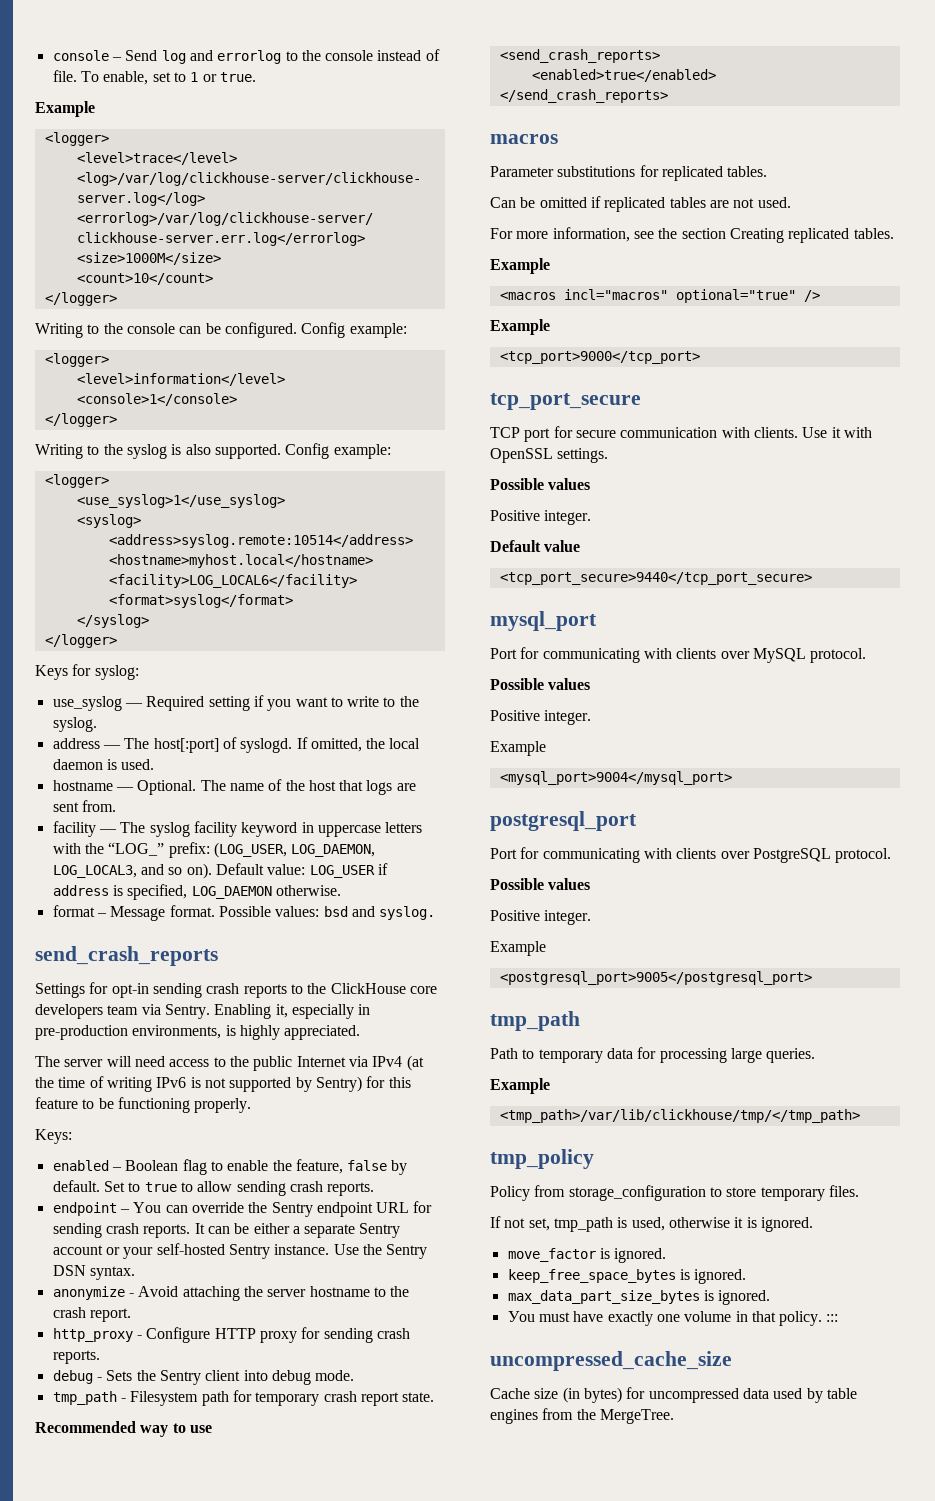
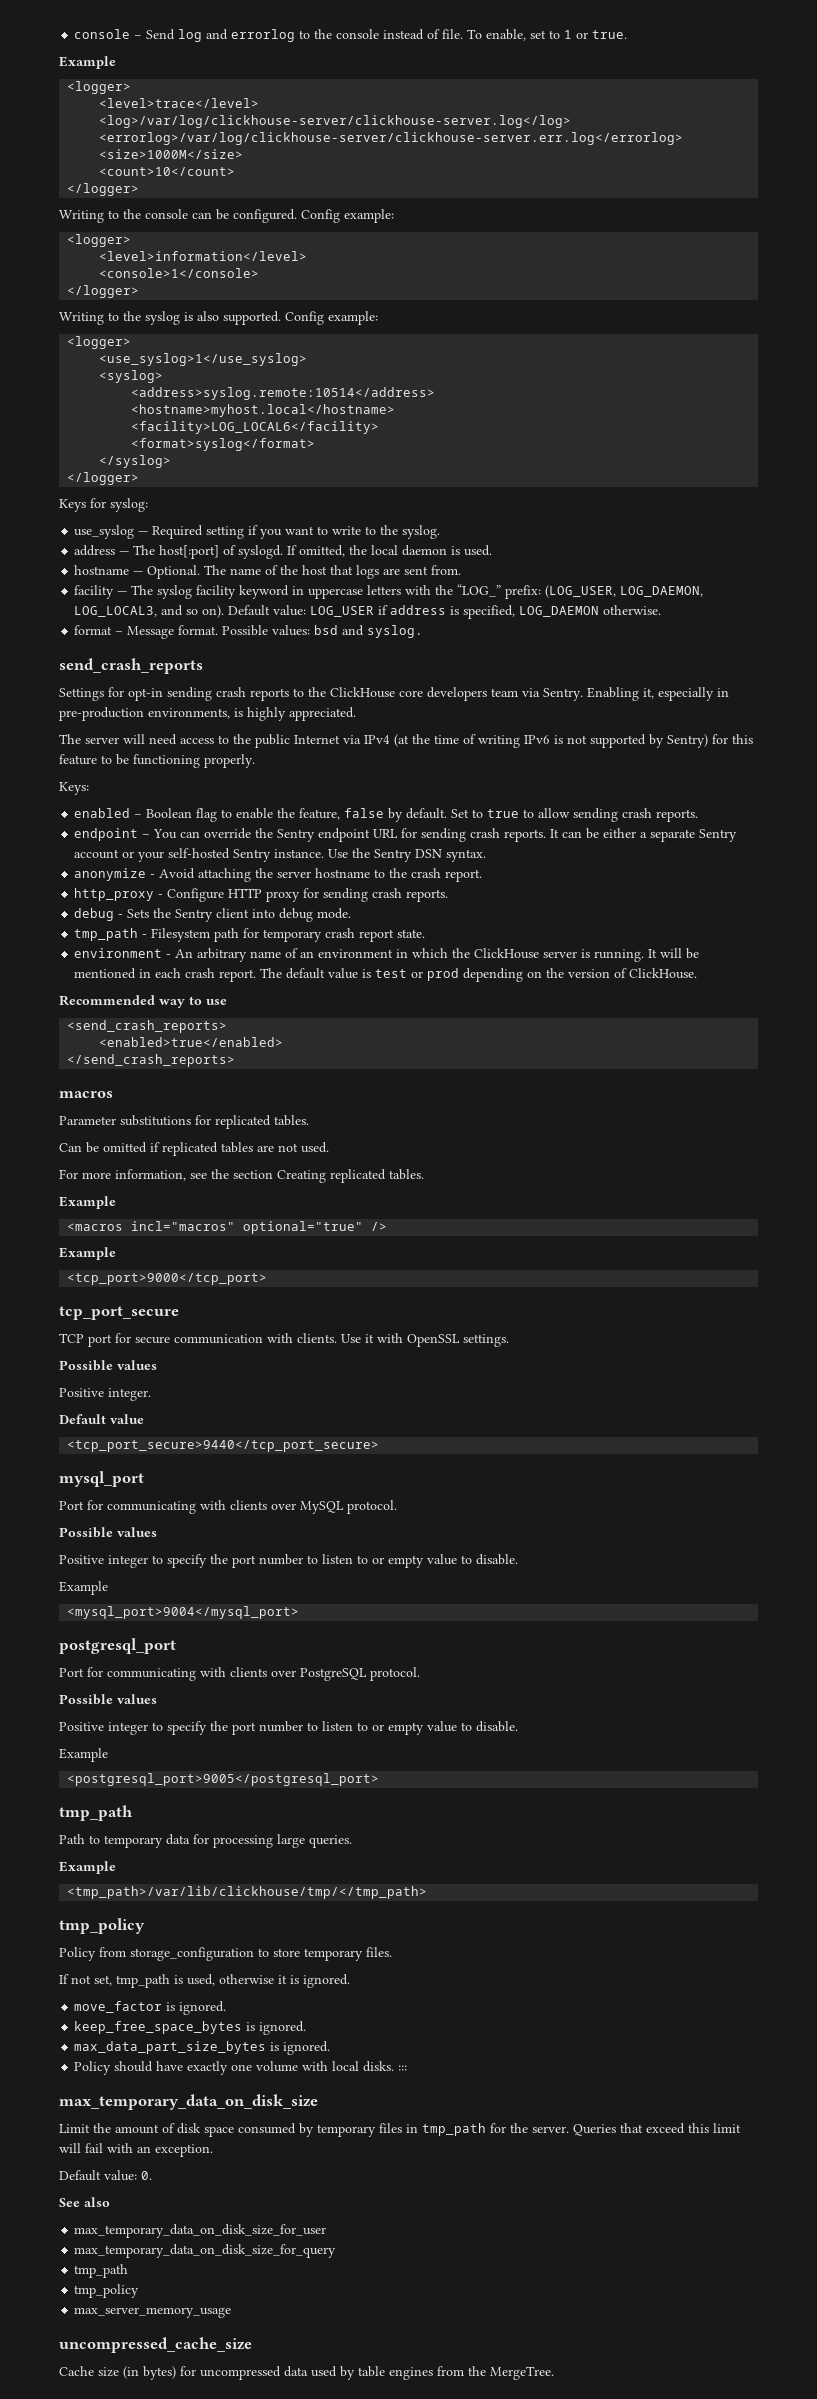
+ environment - An arbitrary name of an environment in which the ClickHouse server is running. It will be mentioned in each crash report. The default value is test or prod depending on the version of ClickHouse.
  Port for communicating with clients over MySQL protocol.
  Possible values
- Positive integer.
+ Positive integer to specify the port number to listen to or empty value to disable.
  Port for communicating with clients over PostgreSQL protocol.
  Possible values
- Positive integer.
+ Positive integer to specify the port number to listen to or empty value to disable.
- Уou must have exactly one volume in that policy. :::
+ Policy should have exactly one volume with local disks. :::
+ max_temporary_data_on_disk_size
+ Limit the amount of disk space consumed by temporary files in tmp_path for the server. Queries that exceed this limit will fail with an exception.
+ Default value: 0.
+ See also
+ max_temporary_data_on_disk_size_for_user
+ max_temporary_data_on_disk_size_for_query
+ tmp_path
+ tmp_policy
+ max_server_memory_usage

